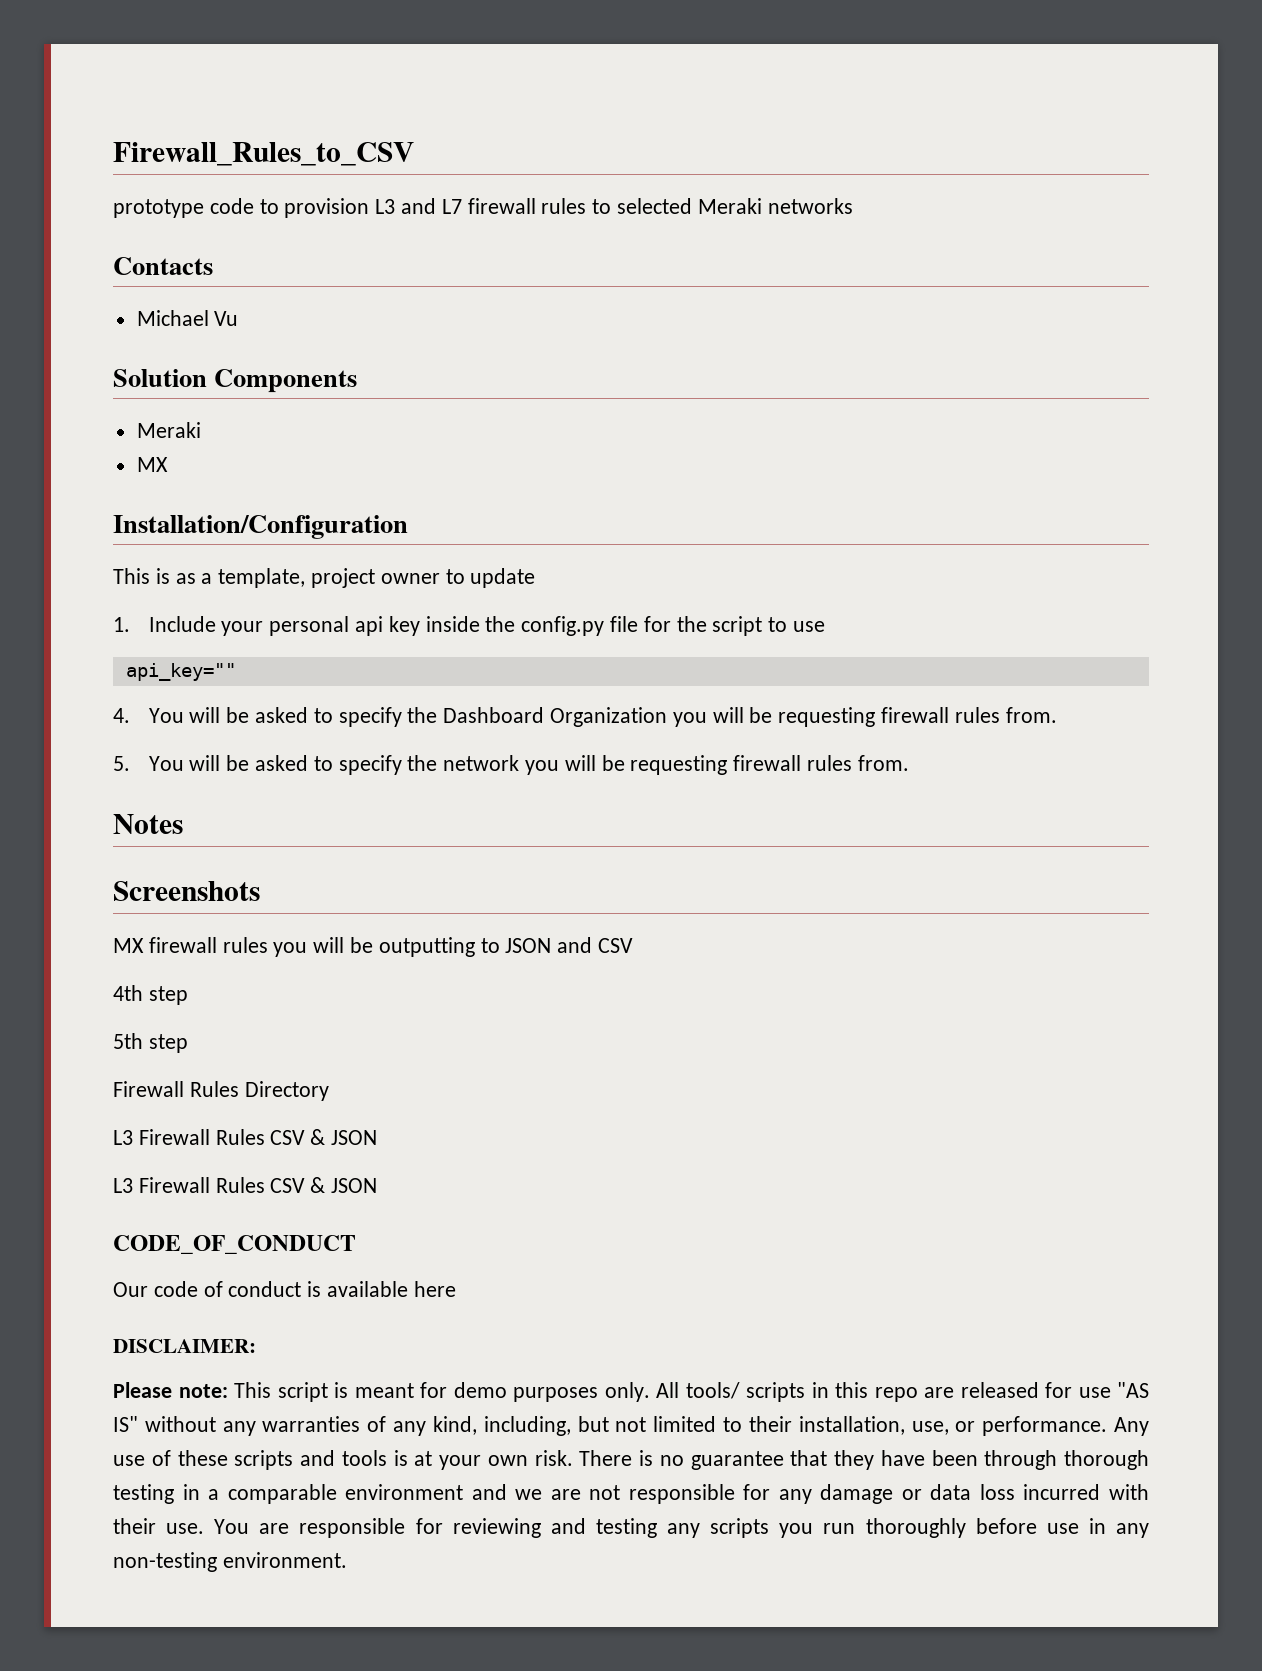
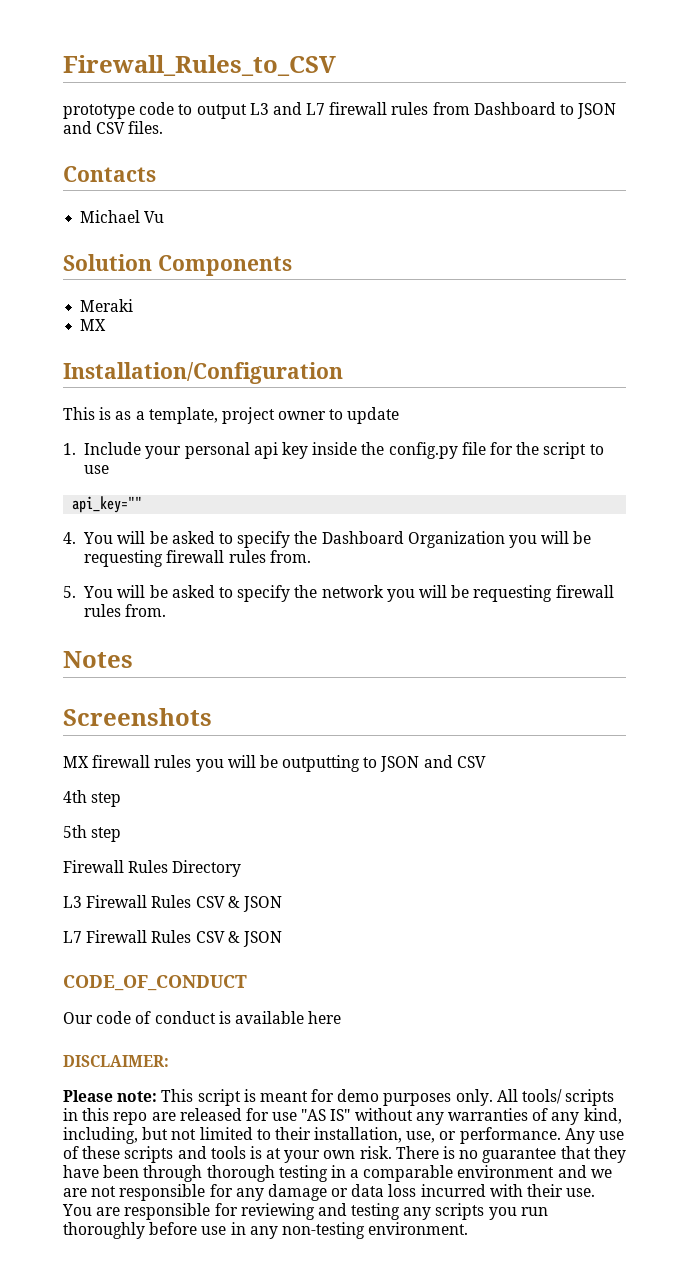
- prototype code to provision L3 and L7 firewall rules to selected Meraki networks
+ prototype code to output L3 and L7 firewall rules from Dashboard to JSON and CSV files.
  Firewall Rules Directory
  L3 Firewall Rules CSV & JSON
- L3 Firewall Rules CSV & JSON
+ L7 Firewall Rules CSV & JSON

